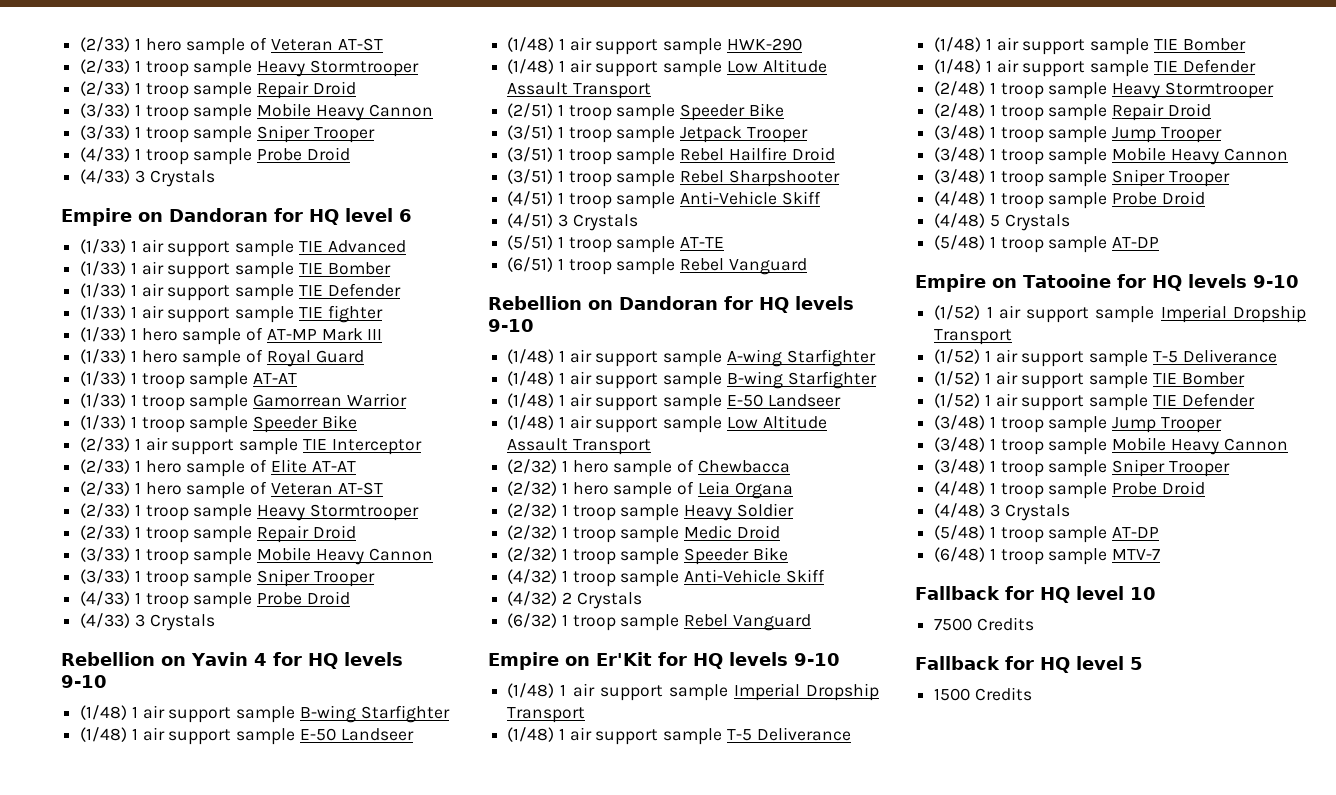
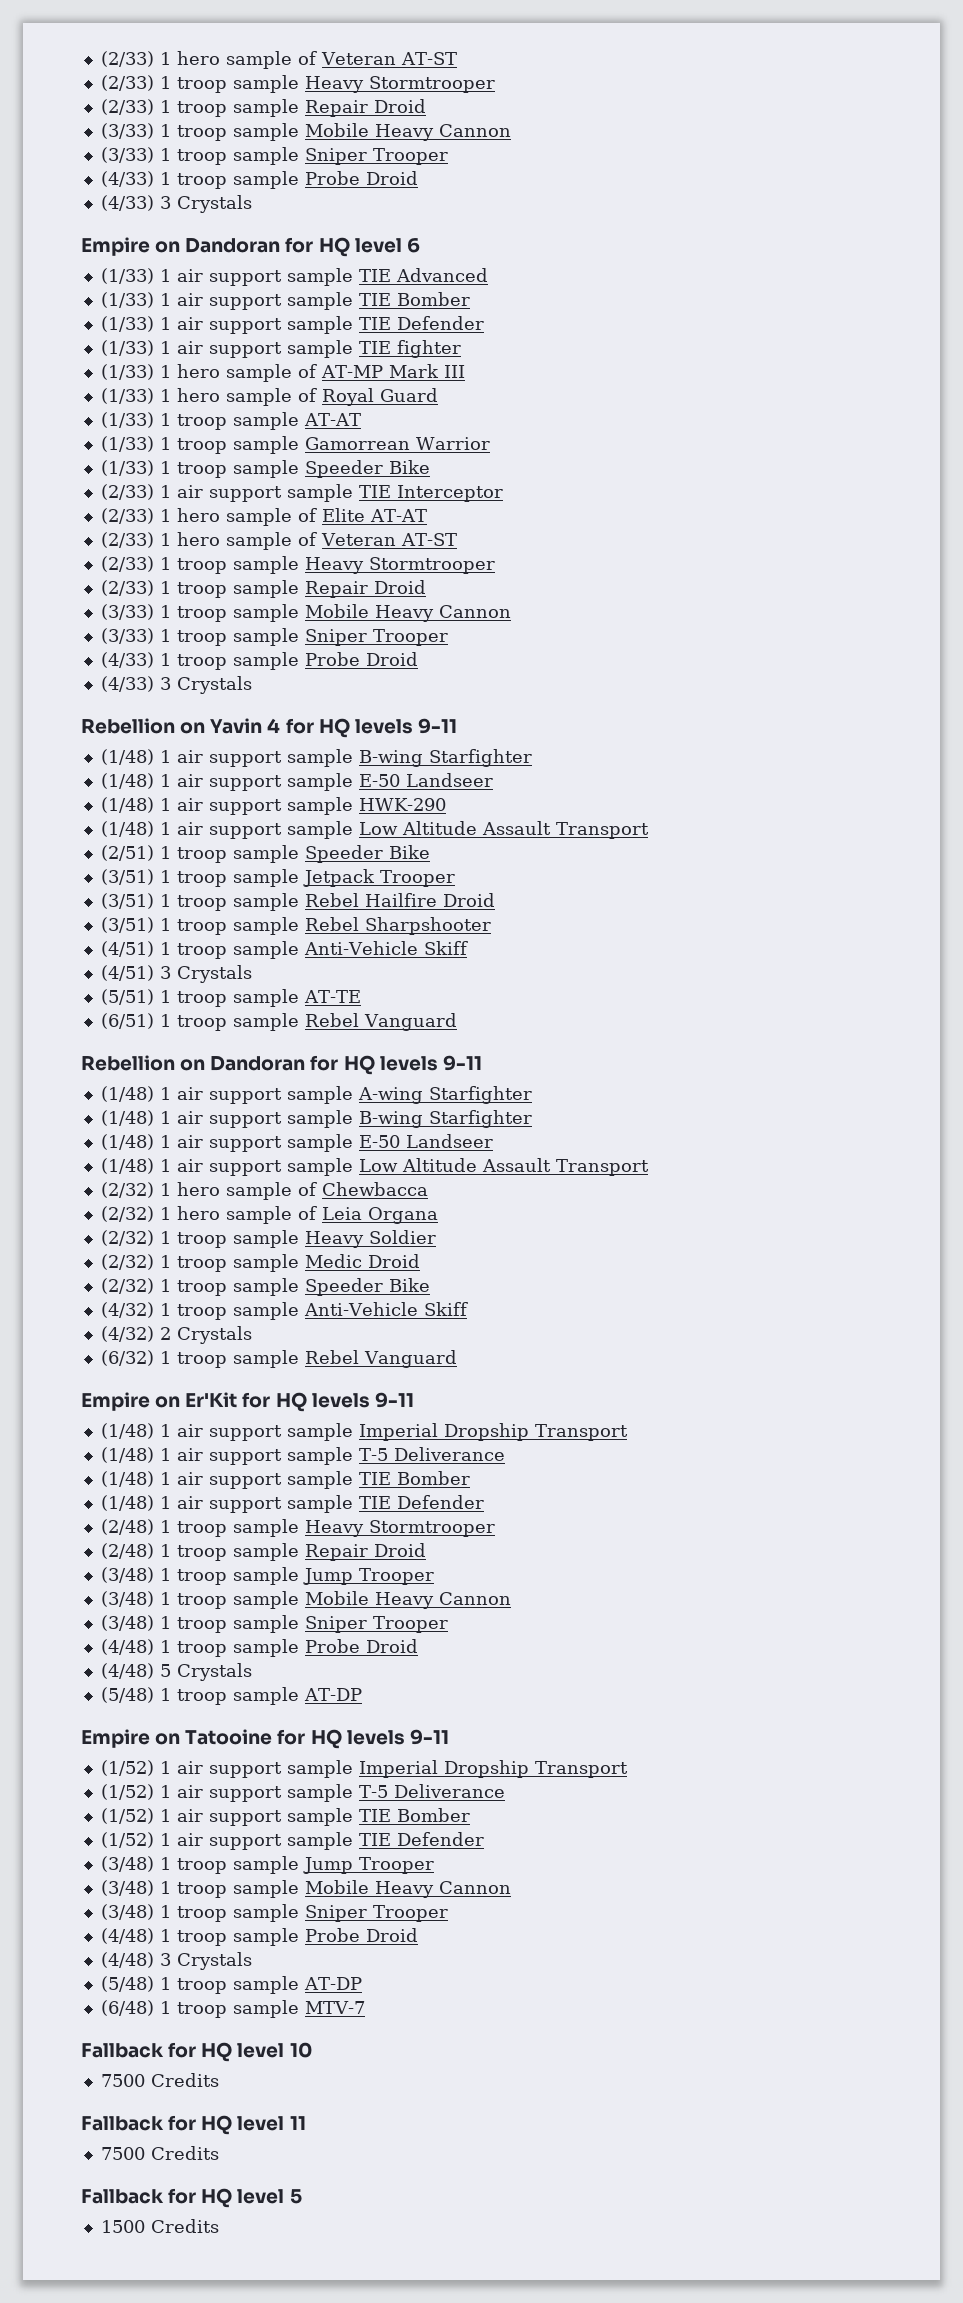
- Rebellion on Yavin 4 for HQ levels 9-10
+ Rebellion on Yavin 4 for HQ levels 9-11
- Rebellion on Dandoran for HQ levels 9-10
+ Rebellion on Dandoran for HQ levels 9-11
- Empire on Er'Kit for HQ levels 9-10
+ Empire on Er'Kit for HQ levels 9-11
- Empire on Tatooine for HQ levels 9-10
+ Empire on Tatooine for HQ levels 9-11
+ Fallback for HQ level 11
+ 7500 Credits

